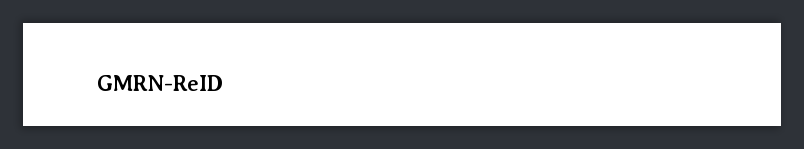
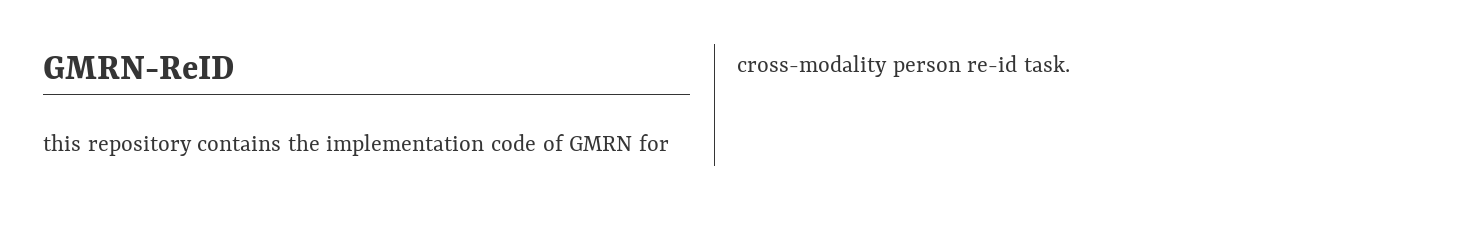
+ this repository contains the implementation code of GMRN for cross-modality person re-id task.

